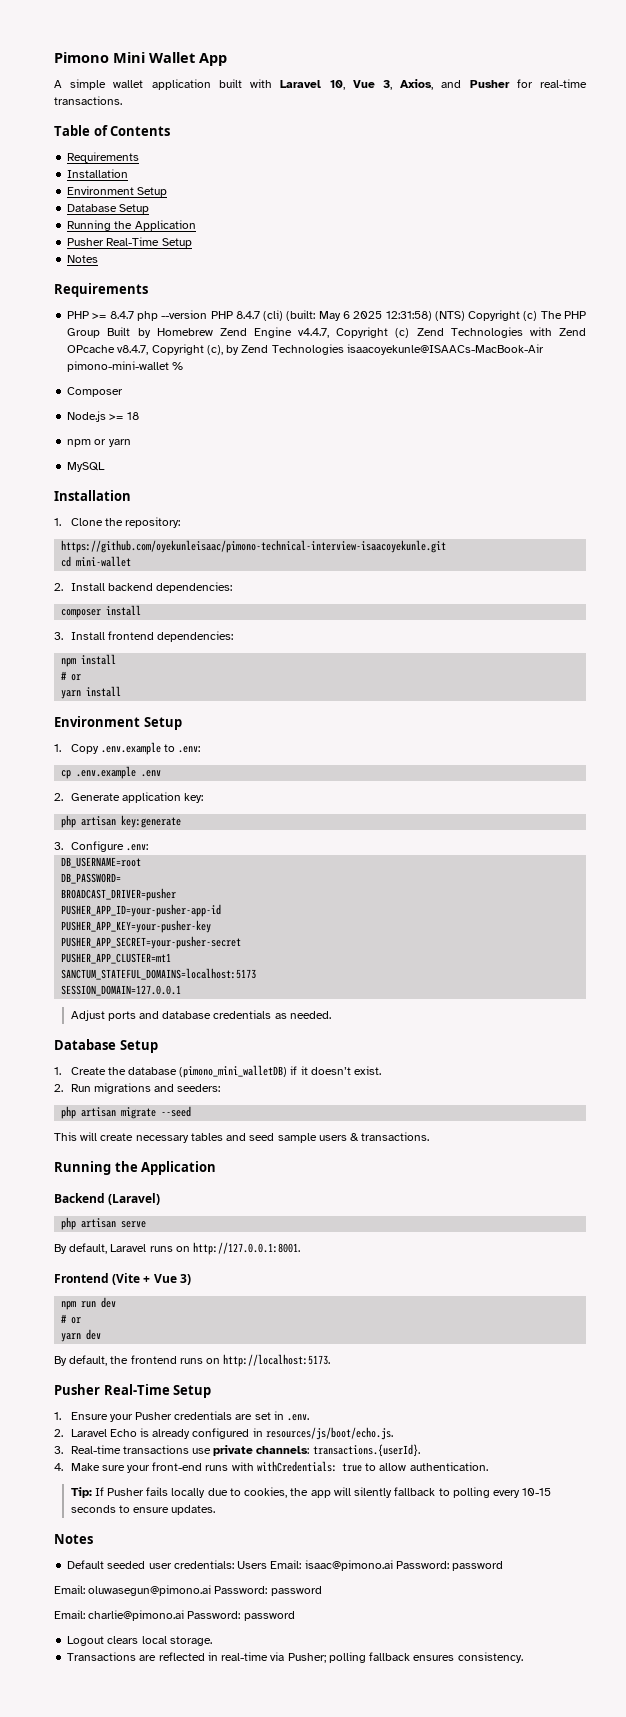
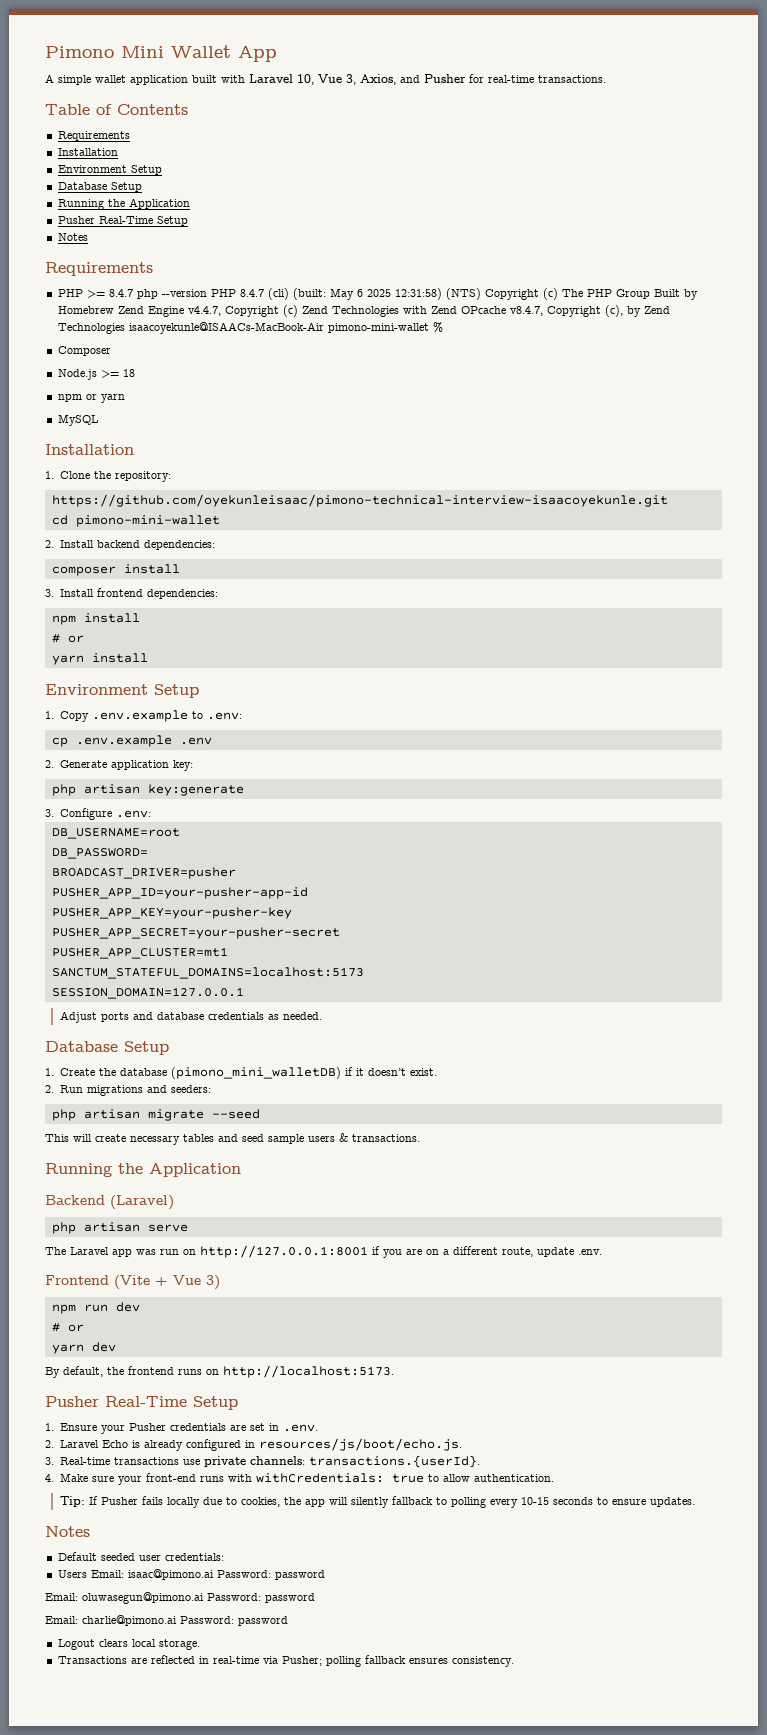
- cd mini-wallet
+ cd pimono-mini-wallet
- By default, Laravel runs on http://127.0.0.1:8001.
+ The Laravel app was run on http://127.0.0.1:8001 if you are on a different route, update .env.
- Default seeded user credentials: Users Email: isaac@pimono.ai Password: password
+ Default seeded user credentials:
+ Users Email: isaac@pimono.ai Password: password

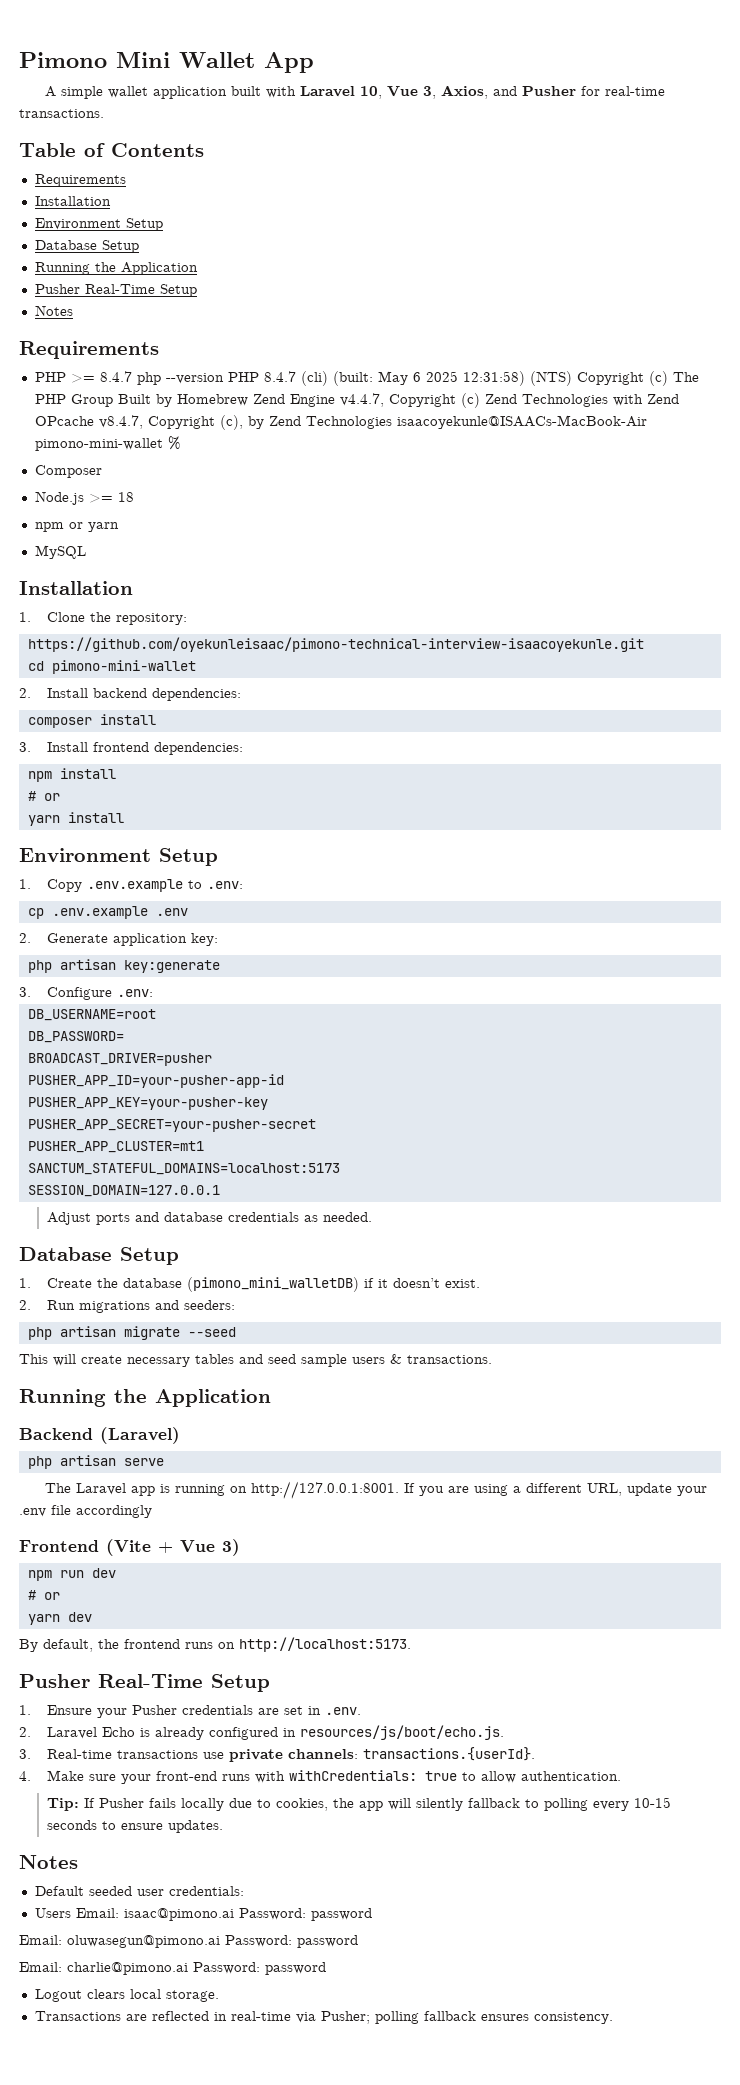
- The Laravel app was run on http://127.0.0.1:8001 if you are on a different route, update .env.
+ The Laravel app is running on http://127.0.0.1:8001. If you are using a different URL, update your .env file accordingly

